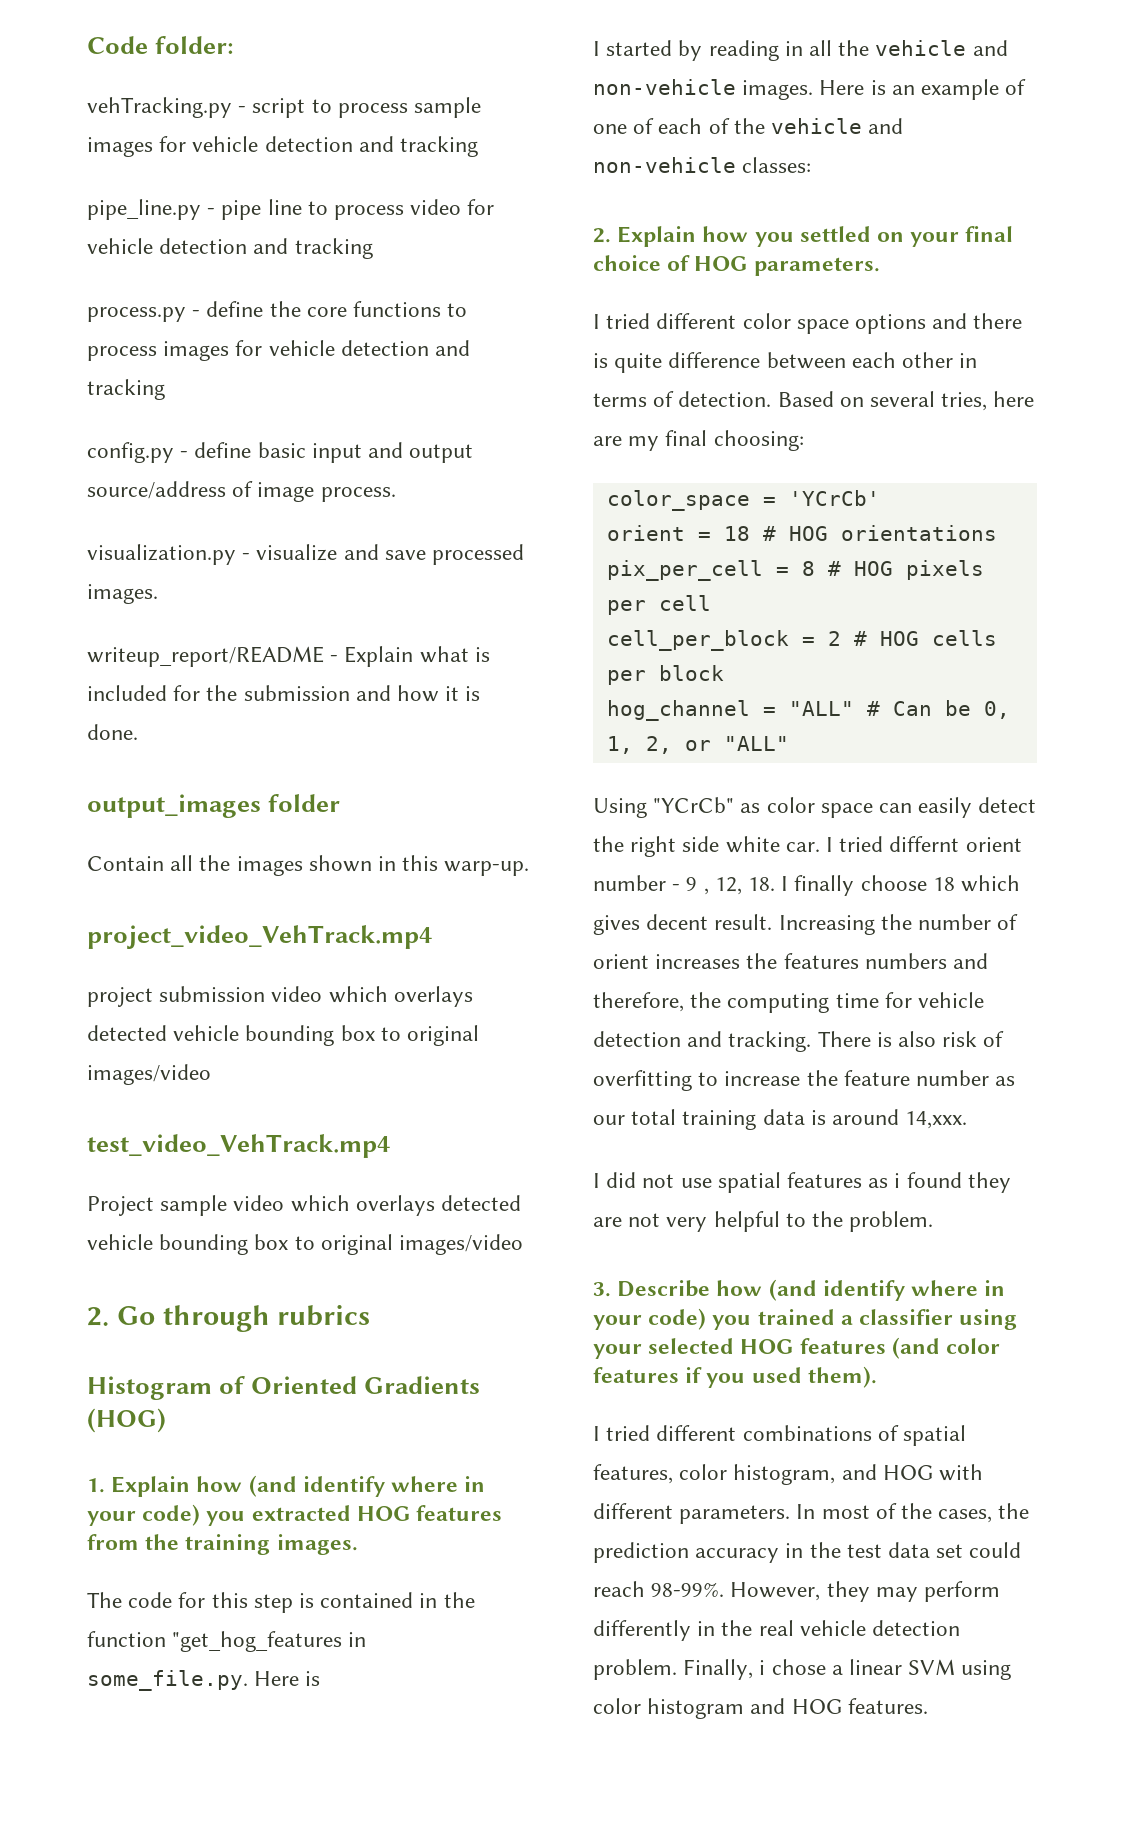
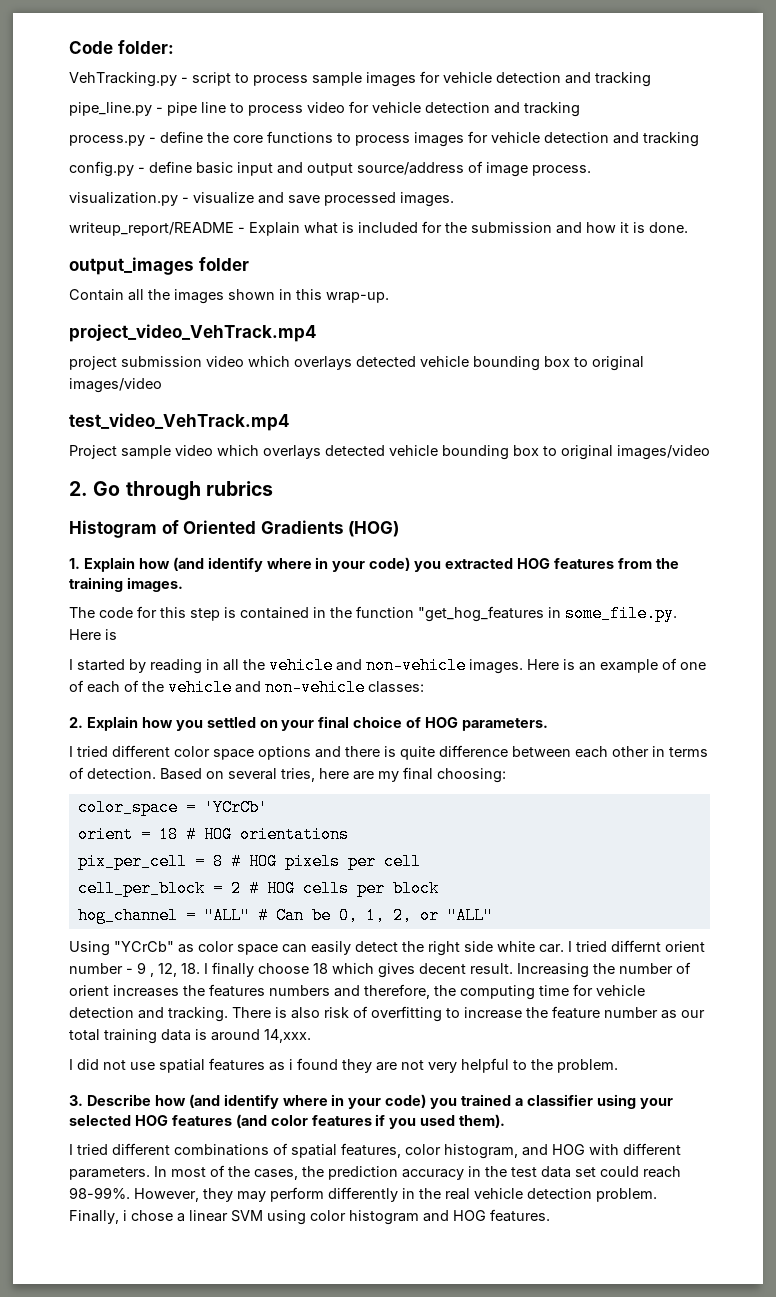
- vehTracking.py - script to process sample images for vehicle detection and tracking
+ VehTracking.py - script to process sample images for vehicle detection and tracking
- Contain all the images shown in this warp-up.
+ Contain all the images shown in this wrap-up.

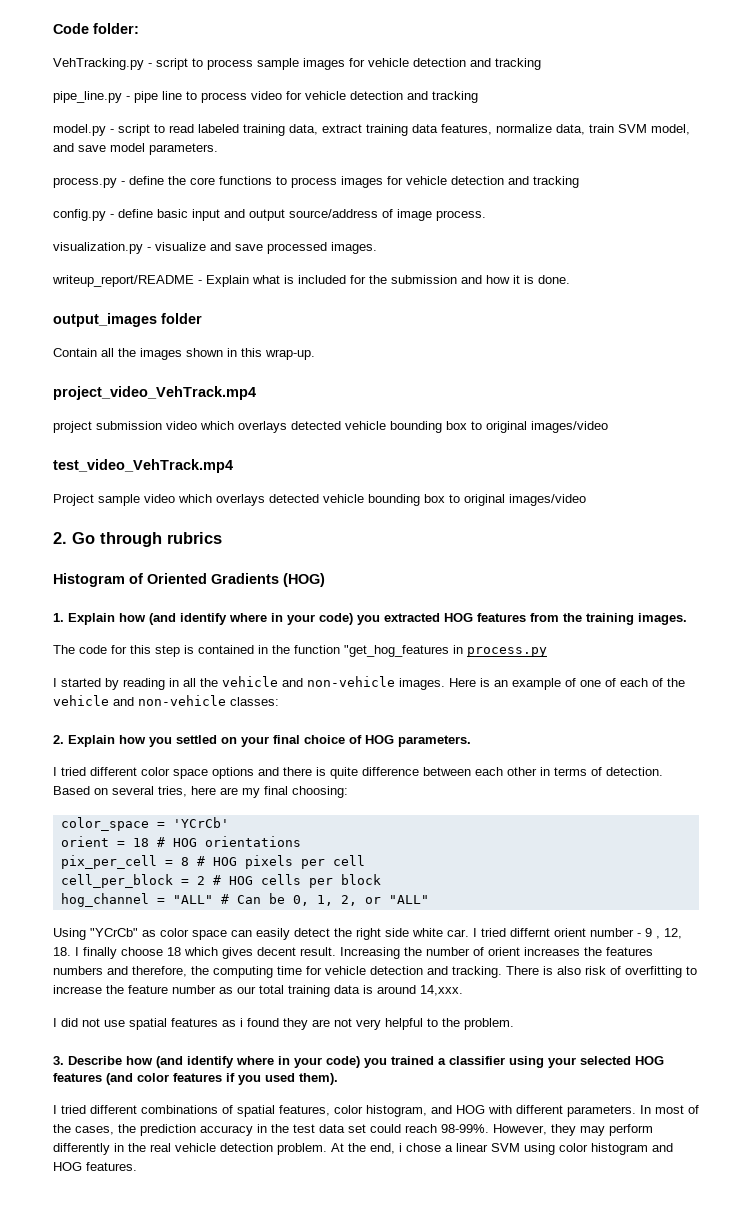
+ model.py - script to read labeled training data, extract training data features, normalize data, train SVM model, and save model parameters.
- The code for this step is contained in the function "get_hog_features in some_file.py. Here is
+ The code for this step is contained in the function "get_hog_features in process.py
- Finally, i chose a linear SVM using color histogram and HOG features.
+ At the end, i chose a linear SVM using color histogram and HOG features.

